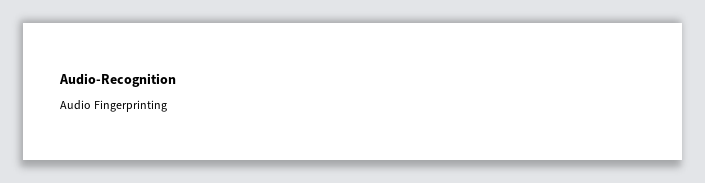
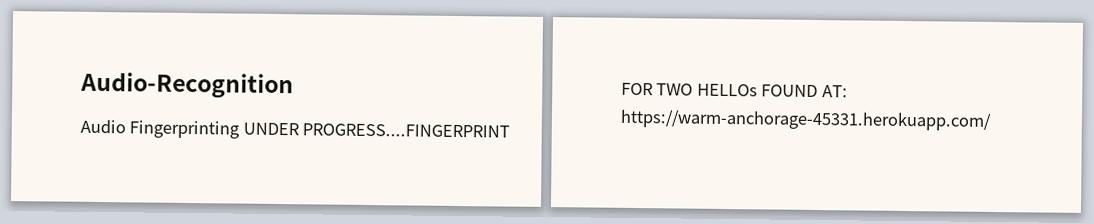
- Audio Fingerprinting
+ Audio Fingerprinting UNDER PROGRESS....FINGERPRINT FOR TWO HELLOs FOUND AT: https://warm-anchorage-45331.herokuapp.com/

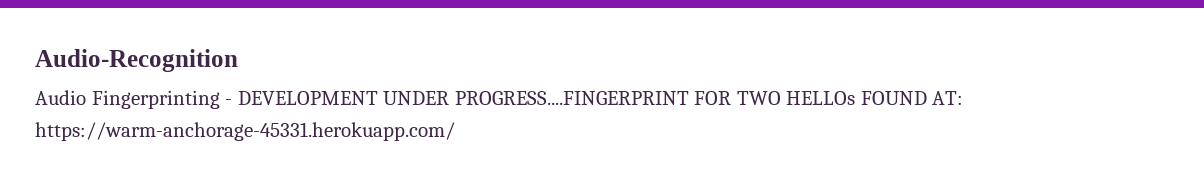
- Audio Fingerprinting UNDER PROGRESS....FINGERPRINT FOR TWO HELLOs FOUND AT: https://warm-anchorage-45331.herokuapp.com/
+ Audio Fingerprinting - DEVELOPMENT UNDER PROGRESS....FINGERPRINT FOR TWO HELLOs FOUND AT: https://warm-anchorage-45331.herokuapp.com/

